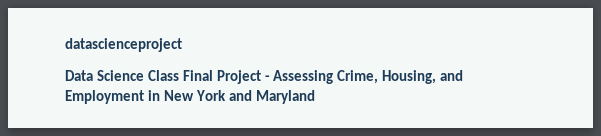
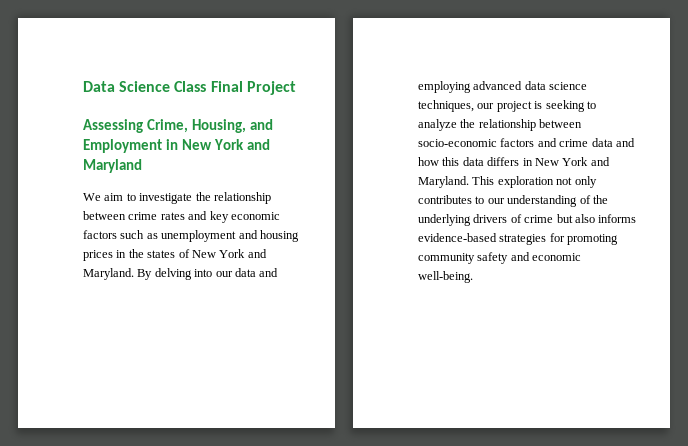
- datascienceproject
- Data Science Class Final Project - Assessing Crime, Housing, and Employment in New York and Maryland
+ Data Science Class Final Project
+ Assessing Crime, Housing, and Employment in New York and Maryland
+ We aim to investigate the relationship between crime rates and key economic factors such as unemployment and housing prices in the states of New York and Maryland. By delving into our data and employing advanced data science techniques, our project is seeking to analyze the relationship between socio-economic factors and crime data and how this data differs in New York and Maryland. This exploration not only contributes to our understanding of the underlying drivers of crime but also informs evidence-based strategies for promoting community safety and economic well-being.

